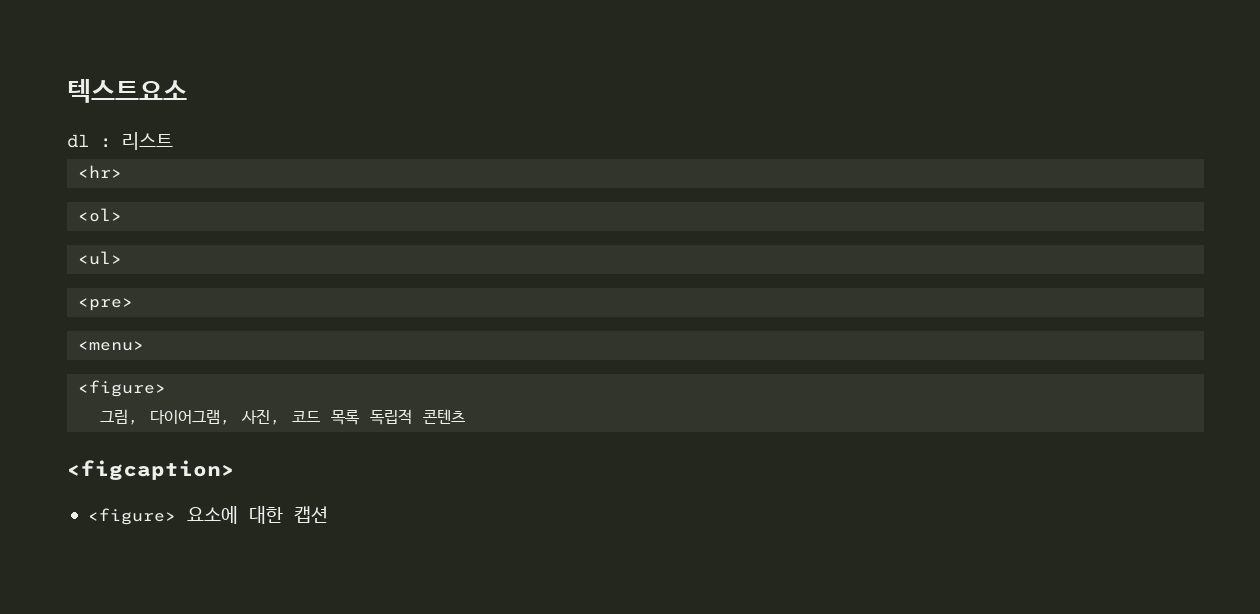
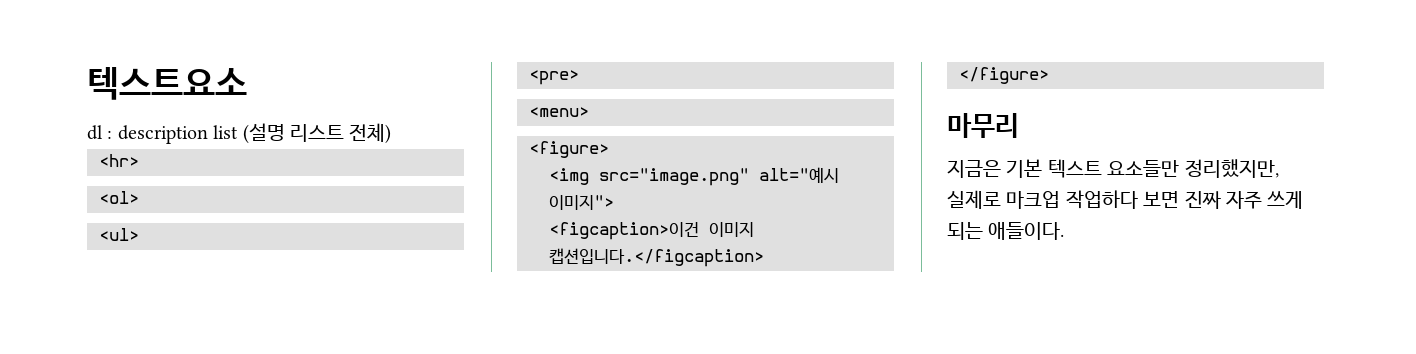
- dl : 리스트
+ dl : description list (설명 리스트 전체)
- 그림, 다이어그램, 사진, 코드 목록 독립적 콘텐츠
- <figcaption>
- <figure> 요소에 대한 캡션
+ <img src="image.png" alt="예시 이미지">
+ <figcaption>이건 이미지 캡션입니다.</figcaption>
+ </figure>
+ 마무리
+ 지금은 기본 텍스트 요소들만 정리했지만, 실제로 마크업 작업하다 보면 진짜 자주 쓰게 되는 애들이다.

